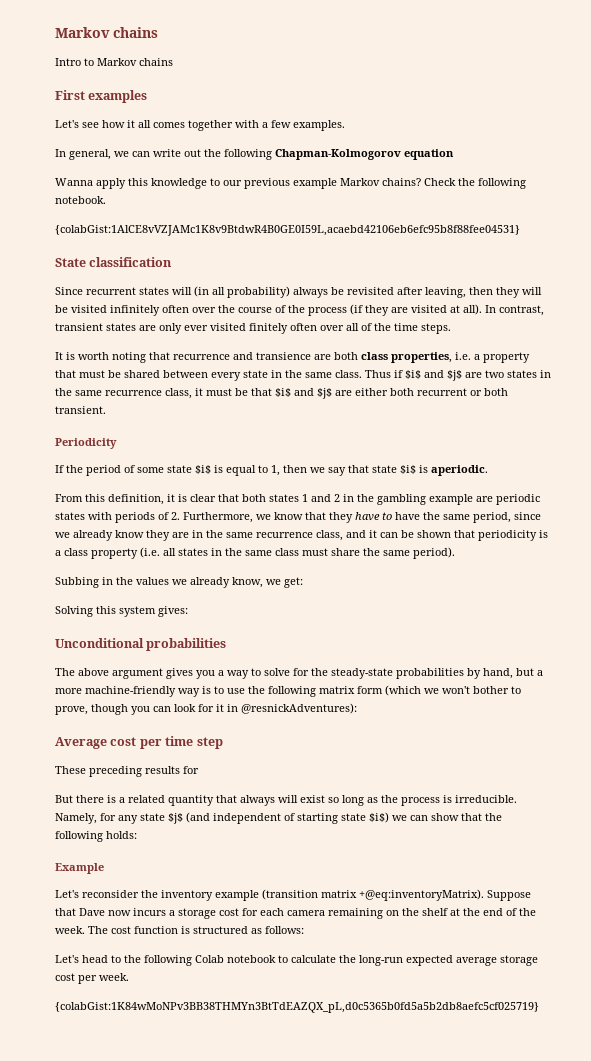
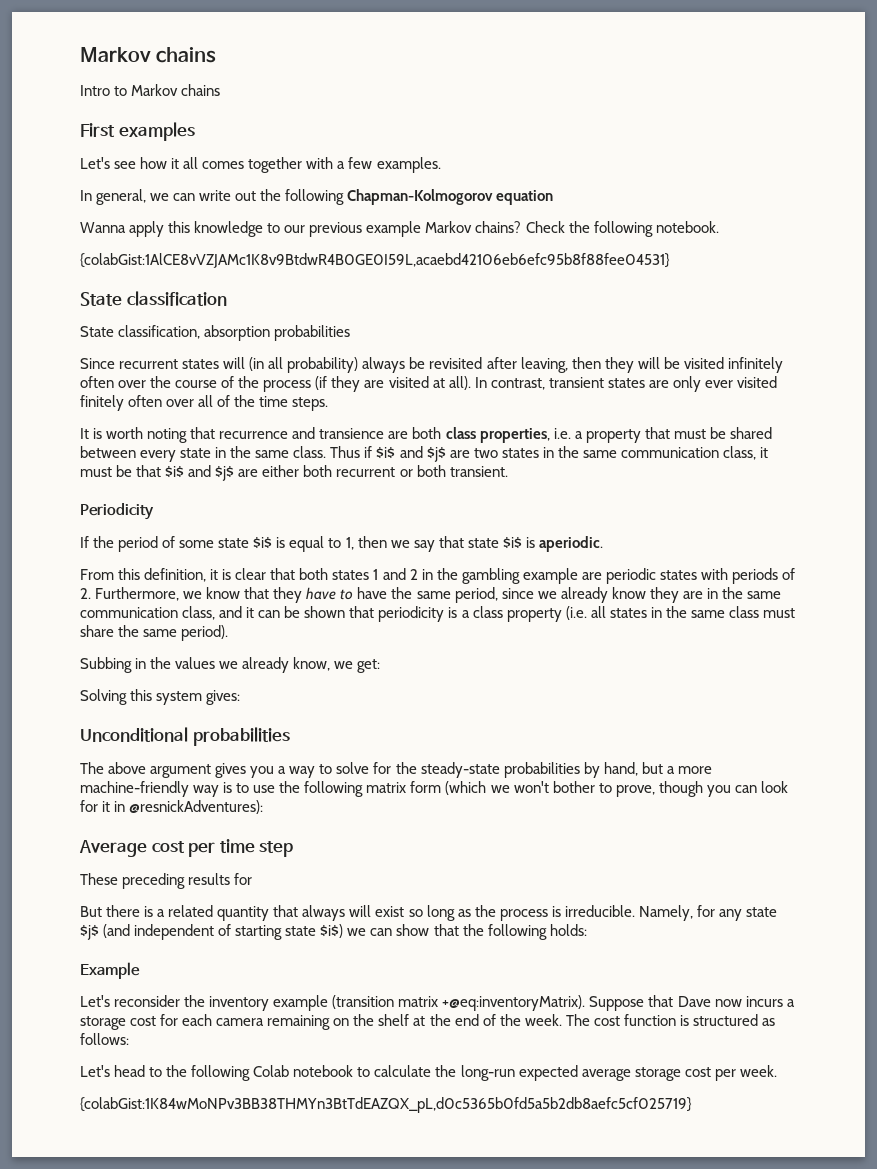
+ State classification, absorption probabilities
- Thus if $i$ and $j$ are two states in the same recurrence class, it must be that $i$ and $j$ are either both recurrent or both transient.
+ Thus if $i$ and $j$ are two states in the same communication class, it must be that $i$ and $j$ are either both recurrent or both transient.
- From this definition, it is clear that both states 1 and 2 in the gambling example are periodic states with periods of 2. Furthermore, we know that they have to have the same period, since we already know they are in the same recurrence class, and it can be shown that periodicity is a class property (i.e. all states in the same class must share the same period).
+ From this definition, it is clear that both states 1 and 2 in the gambling example are periodic states with periods of 2. Furthermore, we know that they have to have the same period, since we already know they are in the same communication class, and it can be shown that periodicity is a class property (i.e. all states in the same class must share the same period).

